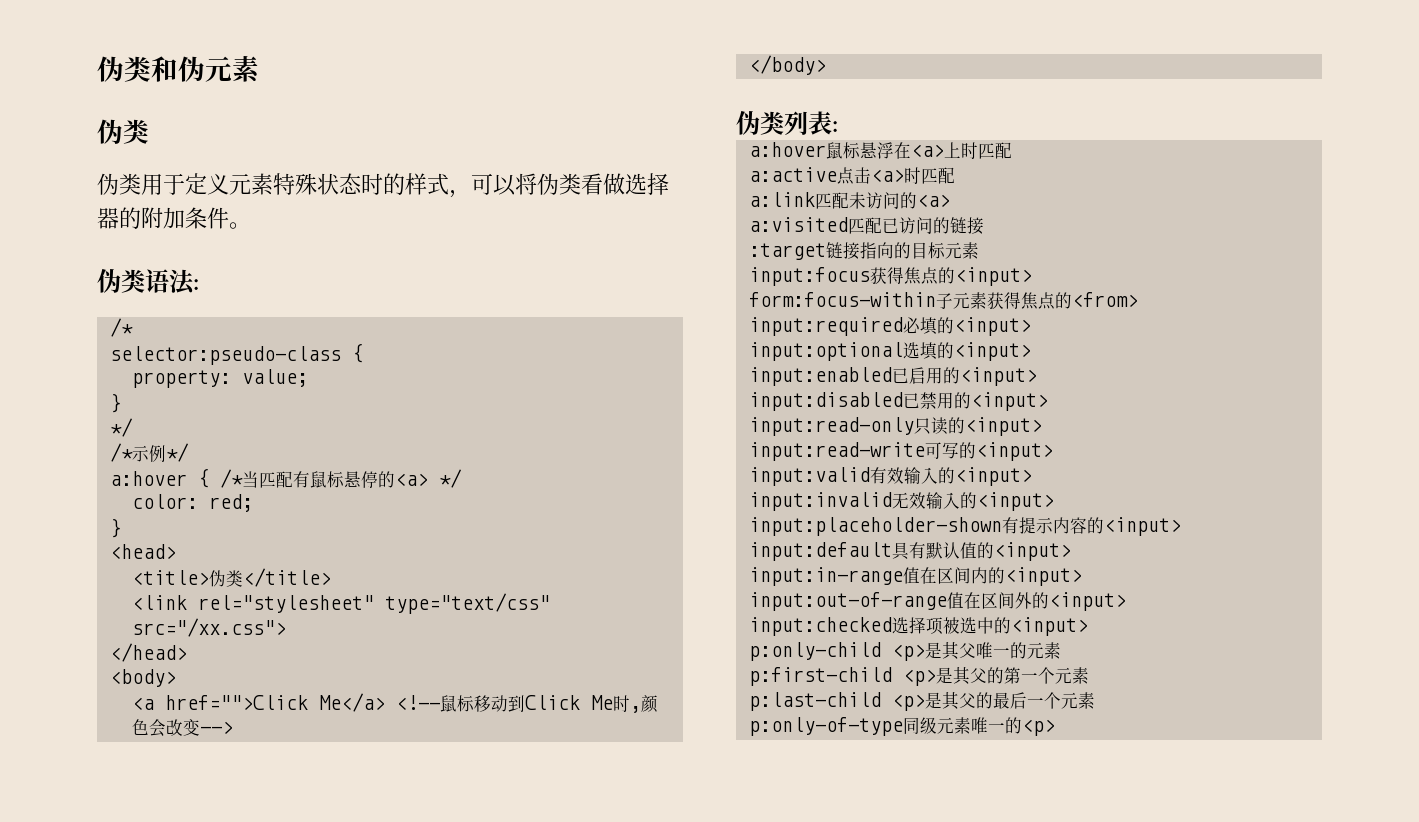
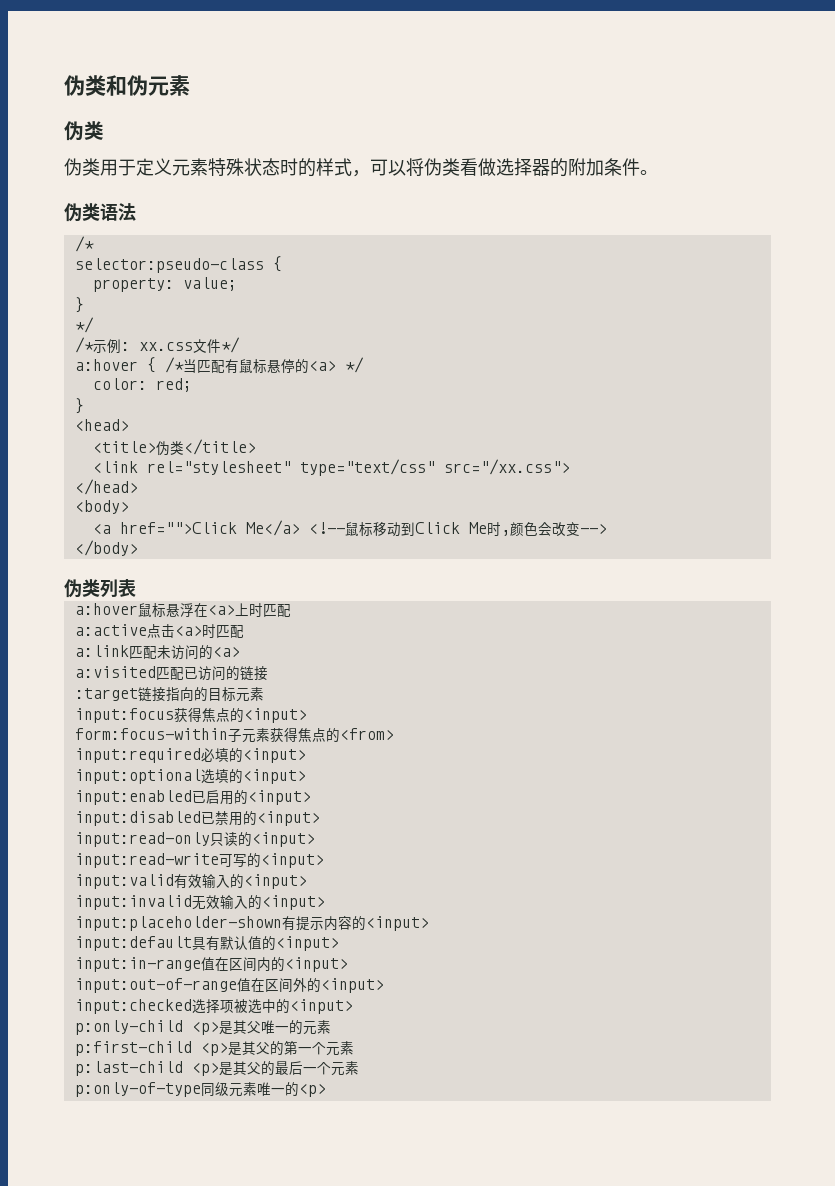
- 伪类语法:
+ 伪类语法
- /*示例*/
+ /*示例: xx.css文件*/
- 伪类列表:
+ 伪类列表

